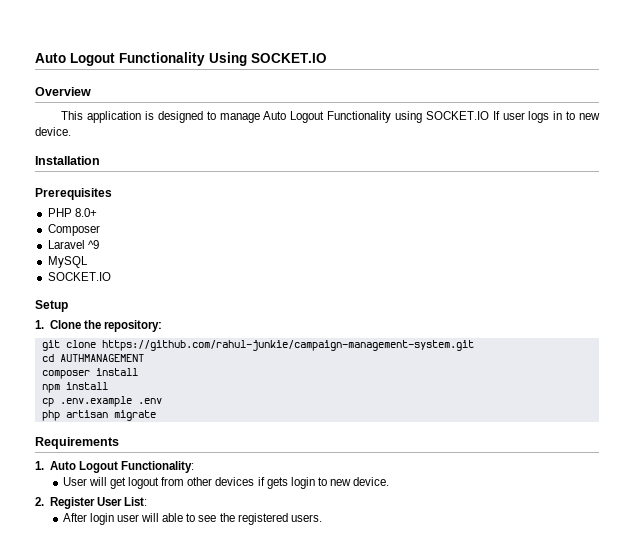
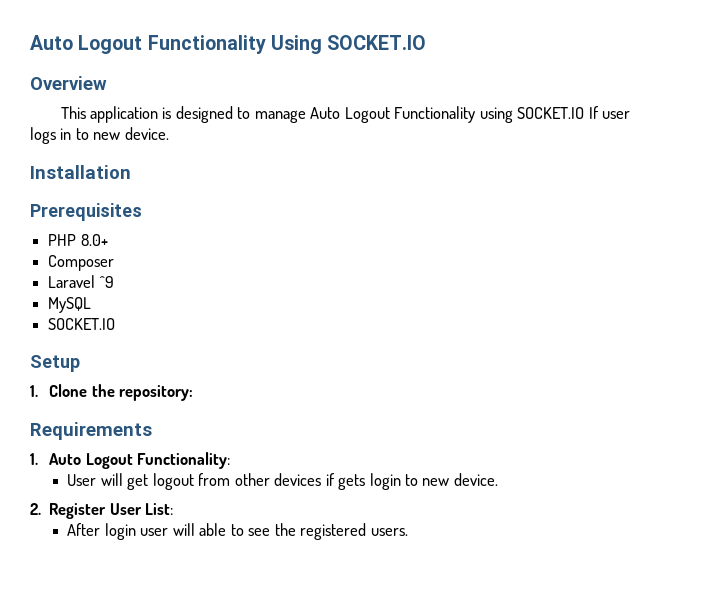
- git clone https://github.com/rahul-junkie/campaign-management-system.git
- cd AUTHMANAGEMENT
- composer install
- npm install
- cp .env.example .env
- php artisan migrate

